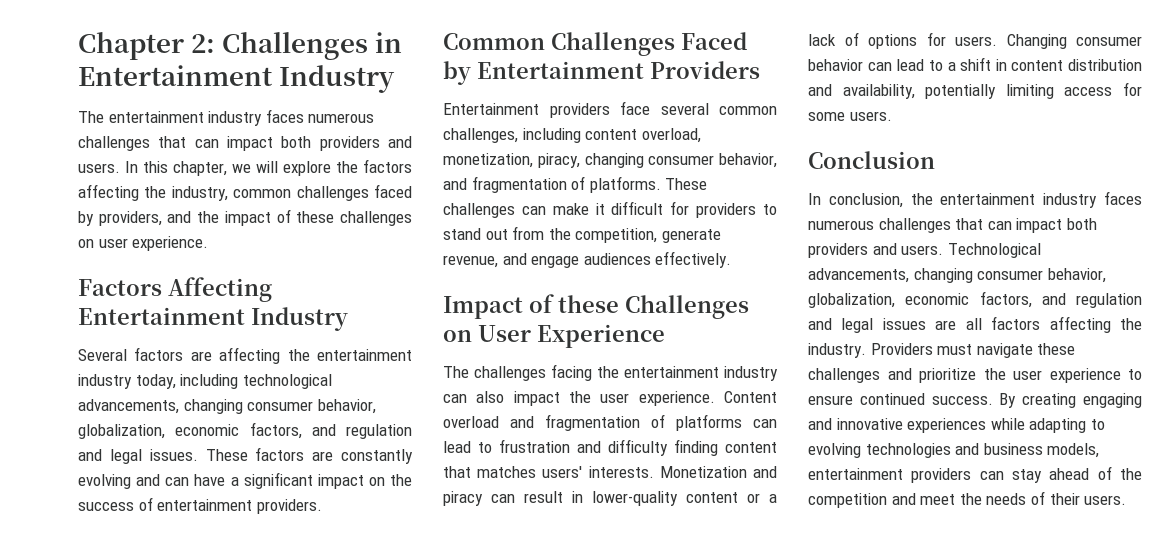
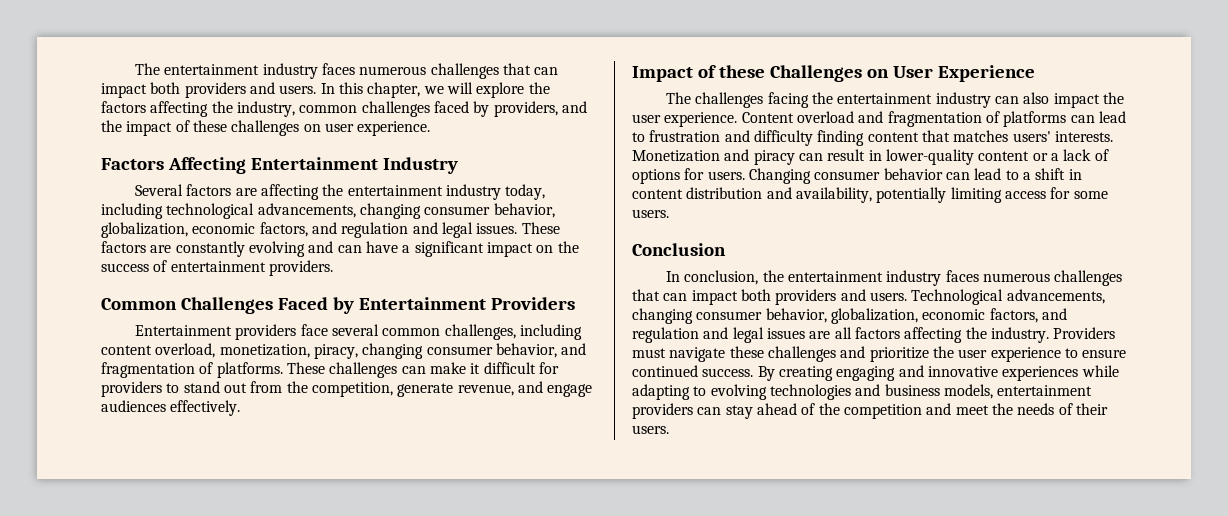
- Chapter 2: Challenges in Entertainment Industry

